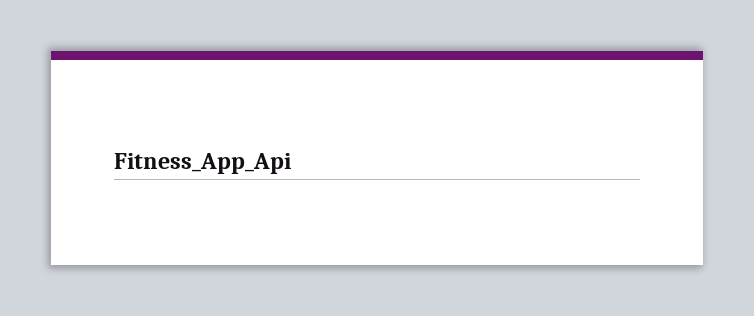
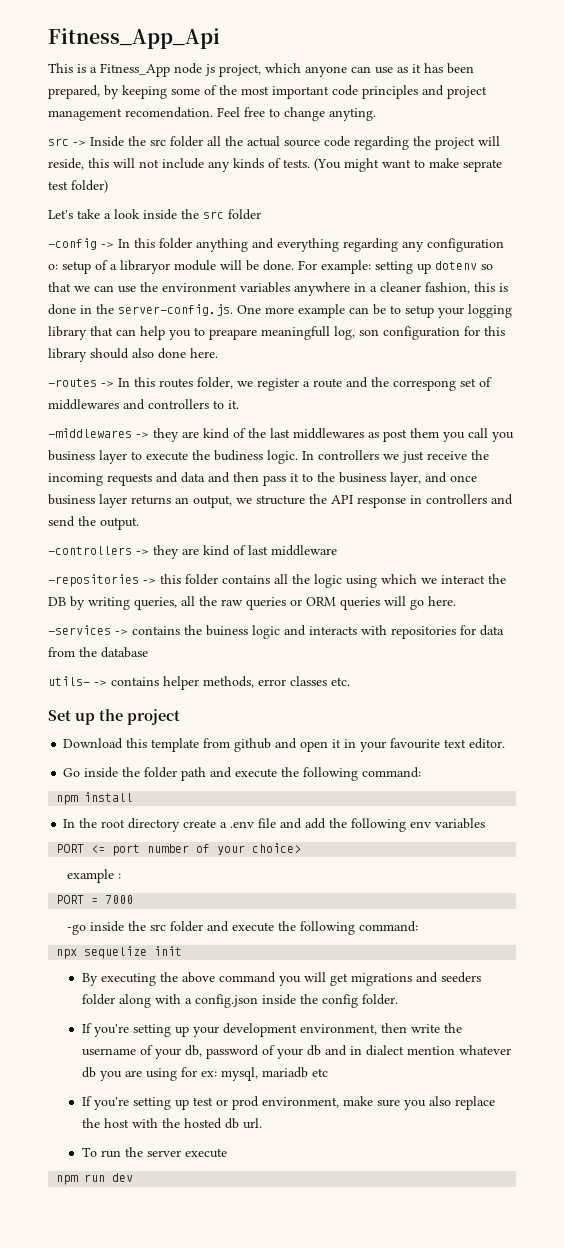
+ This is a Fitness_App node js project, which anyone can use as it has been prepared, by keeping some of the most important code principles and project management recomendation. Feel free to change anyting.
+ src -> Inside the src folder all the actual source code regarding the project will reside, this will not include any kinds of tests. (You might want to make seprate test folder)
+ Let's take a look inside the src folder
+ -config -> In this folder anything and everything regarding any configuration o: setup of a libraryor module will be done. For example: setting up dotenv so that we can use the environment variables anywhere in a cleaner fashion, this is done in the server-config.js. One more example can be to setup your logging library that can help you to preapare meaningfull log, son configuration for this library should also done here.
+ -routes -> In this routes folder, we register a route and the correspong set of middlewares and controllers to it.
+ -middlewares -> they are kind of the last middlewares as post them you call you business layer to execute the budiness logic. In controllers we just receive the incoming requests and data and then pass it to the business layer, and once business layer returns an output, we structure the API response in controllers and send the output.
+ -controllers -> they are kind of last middleware
+ -repositories -> this folder contains all the logic using which we interact the DB by writing queries, all the raw queries or ORM queries will go here.
+ -services -> contains the buiness logic and interacts with repositories for data from the database
+ utils- -> contains helper methods, error classes etc.
+ Set up the project
+ Download this template from github and open it in your favourite text editor.
+ Go inside the folder path and execute the following command:
+ npm install
+ In the root directory create a .env file and add the following env variables
+ PORT <= port number of your choice>
+ example :
+ PORT = 7000
+ -go inside the src folder and execute the following command:
+ npx sequelize init
+ By executing the above command you will get migrations and seeders folder along with a config.json inside the config folder.
+ If you're setting up your development environment, then write the username of your db, password of your db and in dialect mention whatever db you are using for ex: mysql, mariadb etc
+ If you're setting up test or prod environment, make sure you also replace the host with the hosted db url.
+ To run the server execute
+ npm run dev

